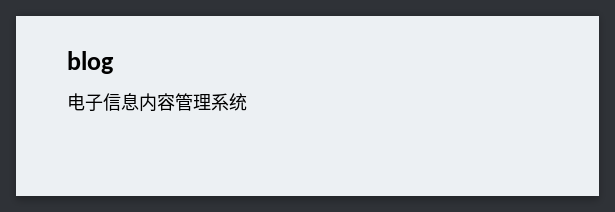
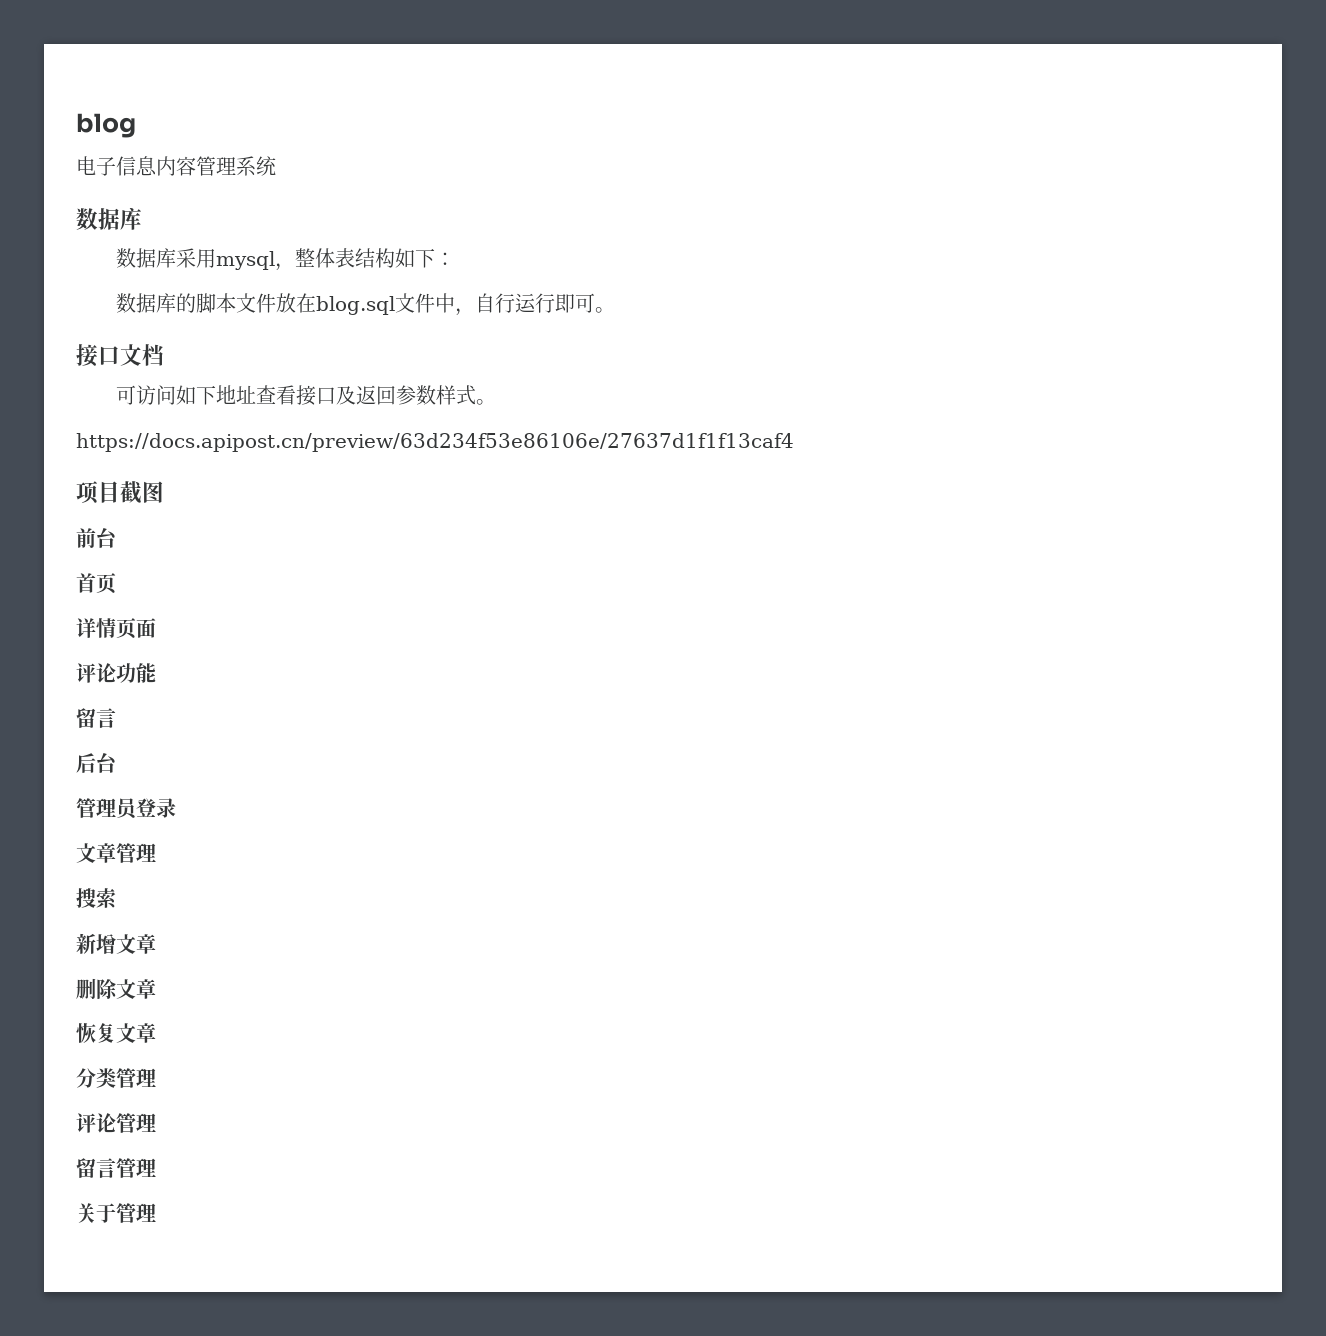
  电子信息内容管理系统
+ 数据库
+ 数据库采用mysql，整体表结构如下：
+ 数据库的脚本文件放在blog.sql文件中，自行运行即可。
+ 接口文档
+ 可访问如下地址查看接口及返回参数样式。
+ https://docs.apipost.cn/preview/63d234f53e86106e/27637d1f1f13caf4
+ 项目截图
+ 前台
+ 首页
+ 详情页面
+ 评论功能
+ 留言
+ 后台
+ 管理员登录
+ 文章管理
+ 搜索
+ 新增文章
+ 删除文章
+ 恢复文章
+ 分类管理
+ 评论管理
+ 留言管理
+ 关于管理

